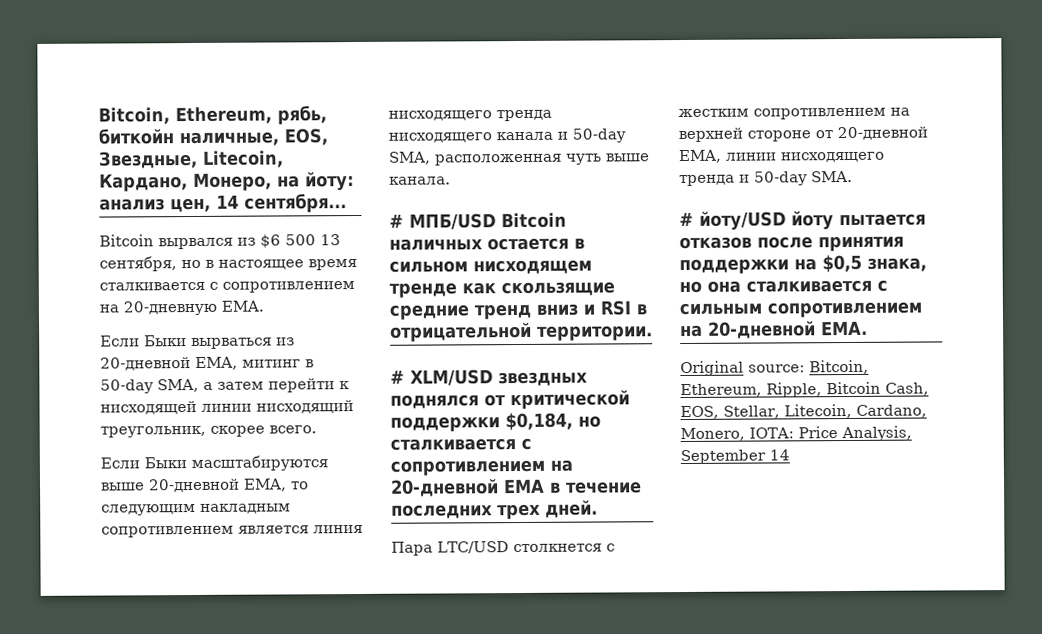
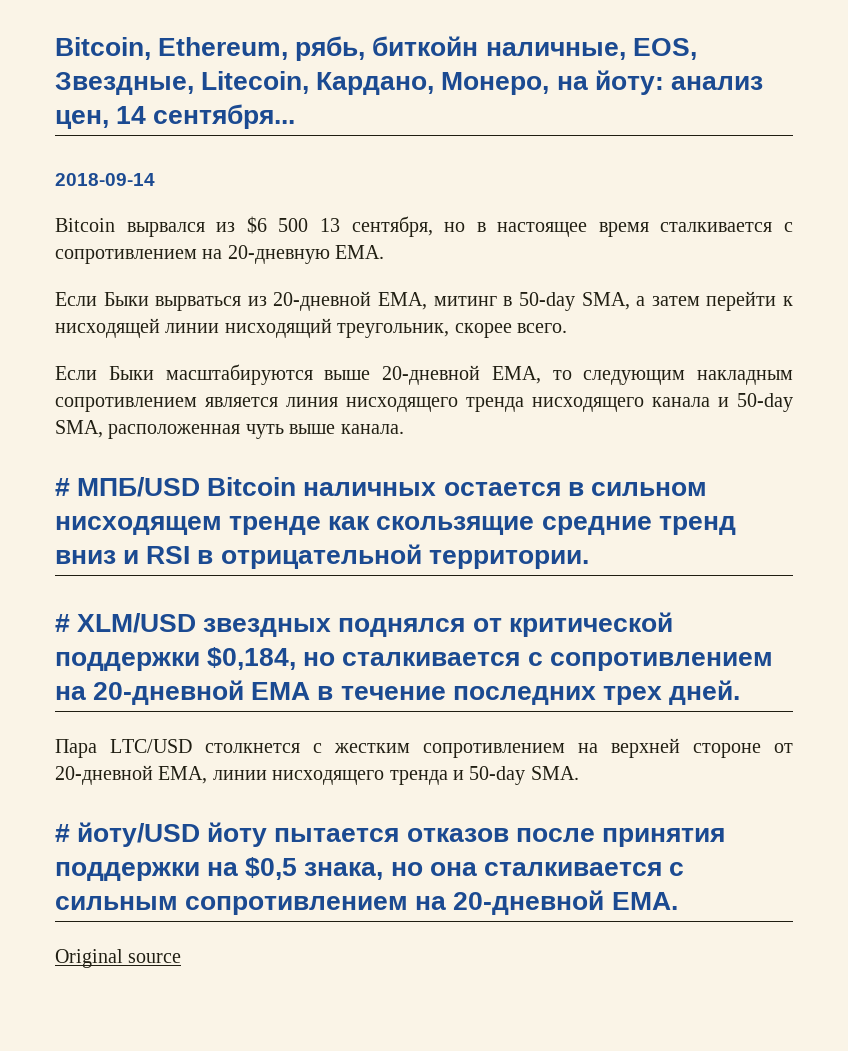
+ 2018-09-14
- Original source: Bitcoin, Ethereum, Ripple, Bitcoin Cash, EOS, Stellar, Litecoin, Cardano, Monero, IOTA: Price Analysis, September 14
+ Original source

